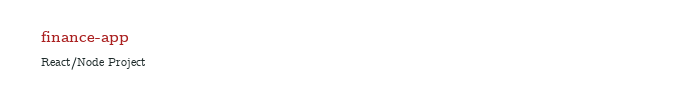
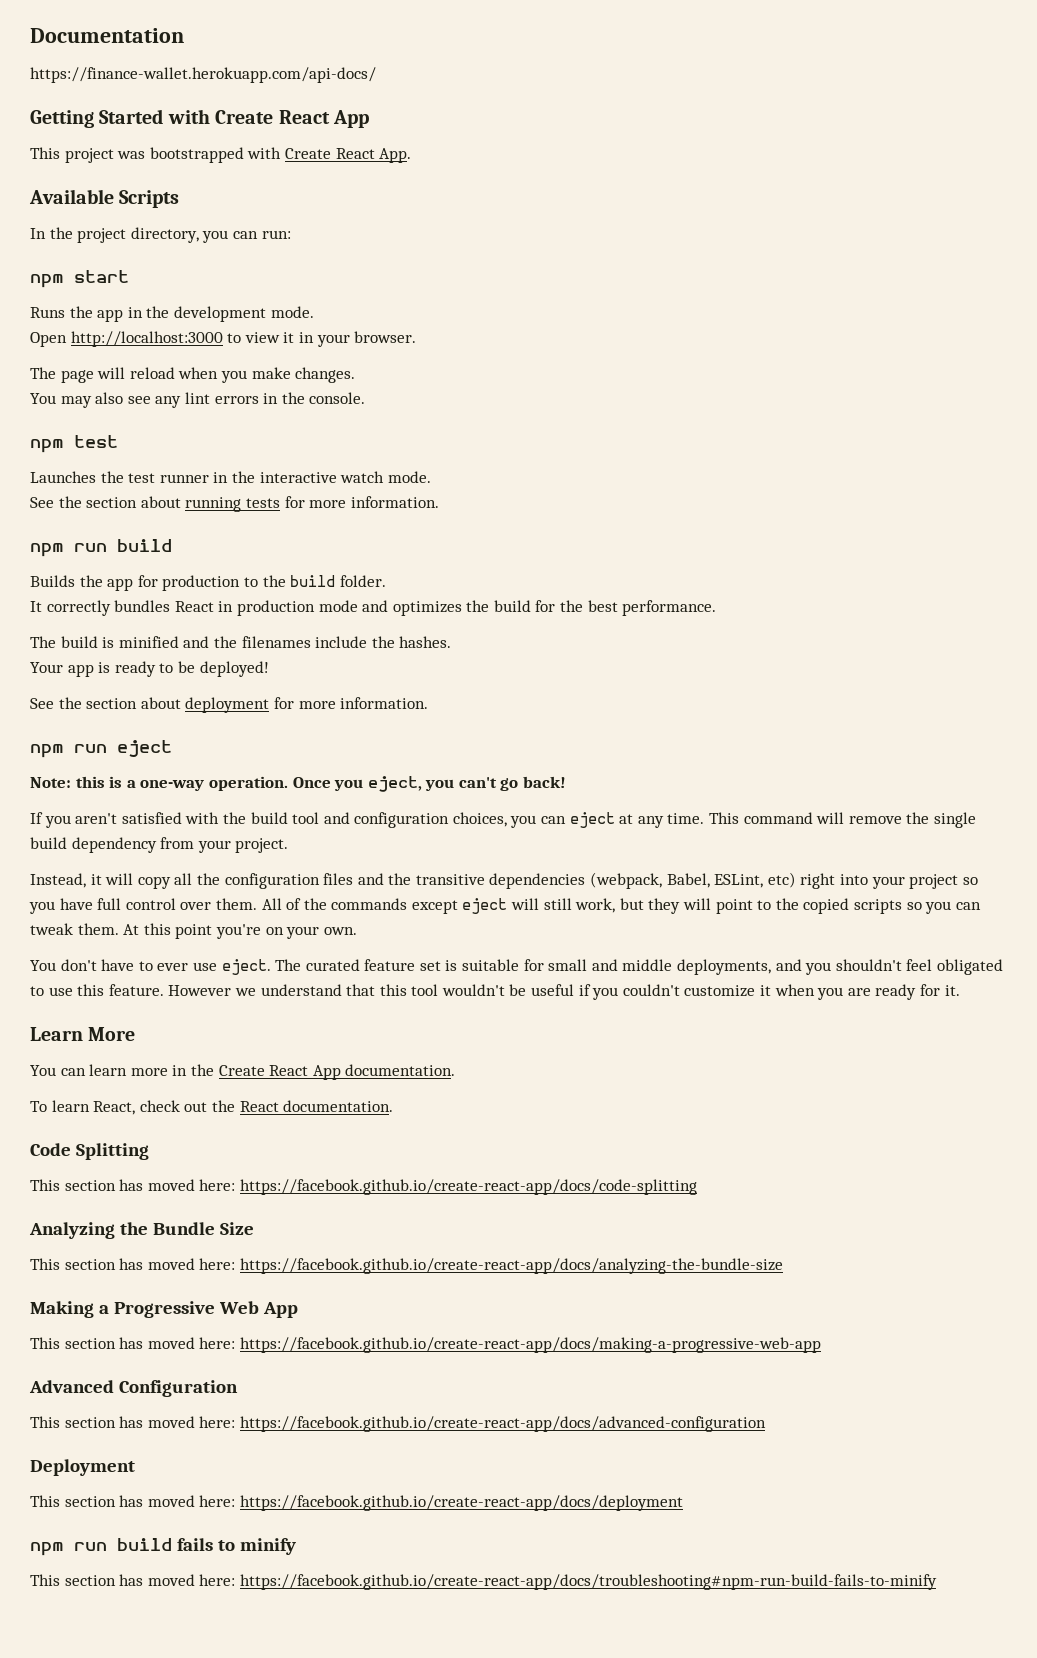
- finance-app
- React/Node Project
+ Documentation
+ https://finance-wallet.herokuapp.com/api-docs/
+ Getting Started with Create React App
+ This project was bootstrapped with Create React App.
+ Available Scripts
+ In the project directory, you can run:
+ npm start
+ Runs the app in the development mode.
+ Open http://localhost:3000 to view it in your browser.
+ The page will reload when you make changes.
+ You may also see any lint errors in the console.
+ npm test
+ Launches the test runner in the interactive watch mode.
+ See the section about running tests for more information.
+ npm run build
+ Builds the app for production to the build folder.
+ It correctly bundles React in production mode and optimizes the build for the best performance.
+ The build is minified and the filenames include the hashes.
+ Your app is ready to be deployed!
+ See the section about deployment for more information.
+ npm run eject
+ Note: this is a one-way operation. Once you eject, you can't go back!
+ If you aren't satisfied with the build tool and configuration choices, you can eject at any time. This command will remove the single build dependency from your project.
+ Instead, it will copy all the configuration files and the transitive dependencies (webpack, Babel, ESLint, etc) right into your project so you have full control over them. All of the commands except eject will still work, but they will point to the copied scripts so you can tweak them. At this point you're on your own.
+ You don't have to ever use eject. The curated feature set is suitable for small and middle deployments, and you shouldn't feel obligated to use this feature. However we understand that this tool wouldn't be useful if you couldn't customize it when you are ready for it.
+ Learn More
+ You can learn more in the Create React App documentation.
+ To learn React, check out the React documentation.
+ Code Splitting
+ This section has moved here: https://facebook.github.io/create-react-app/docs/code-splitting
+ Analyzing the Bundle Size
+ This section has moved here: https://facebook.github.io/create-react-app/docs/analyzing-the-bundle-size
+ Making a Progressive Web App
+ This section has moved here: https://facebook.github.io/create-react-app/docs/making-a-progressive-web-app
+ Advanced Configuration
+ This section has moved here: https://facebook.github.io/create-react-app/docs/advanced-configuration
+ Deployment
+ This section has moved here: https://facebook.github.io/create-react-app/docs/deployment
+ npm run build fails to minify
+ This section has moved here: https://facebook.github.io/create-react-app/docs/troubleshooting#npm-run-build-fails-to-minify

